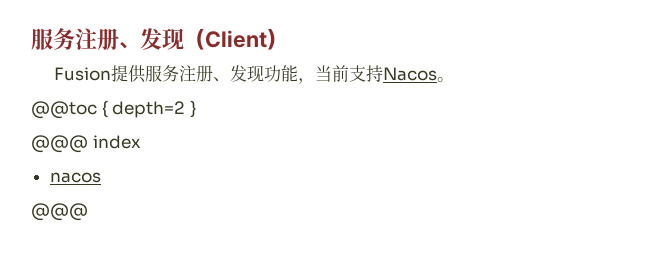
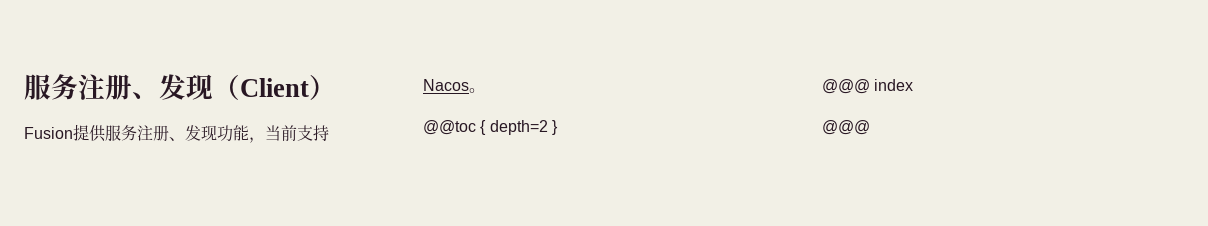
- nacos

